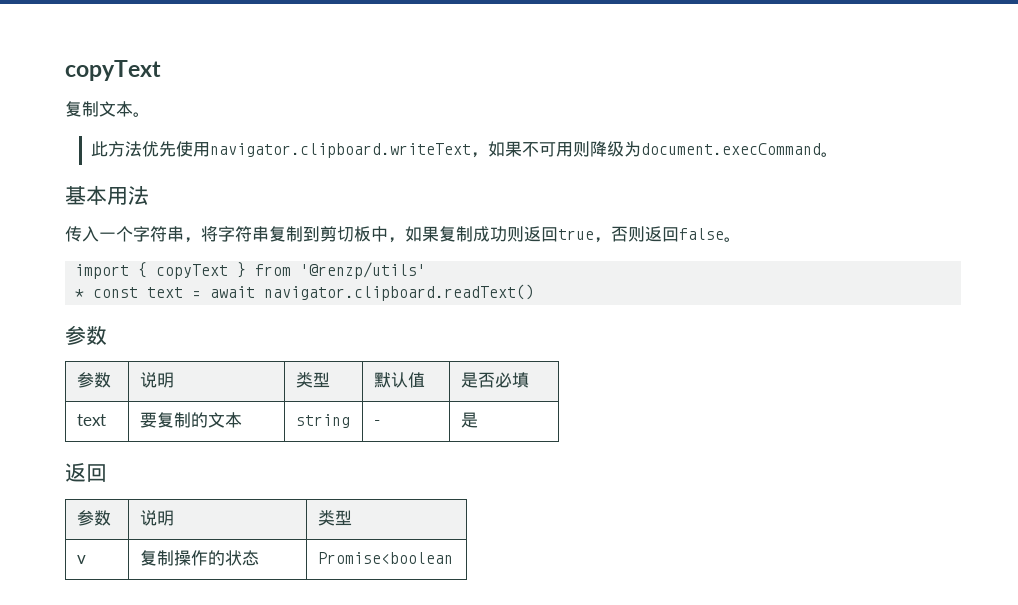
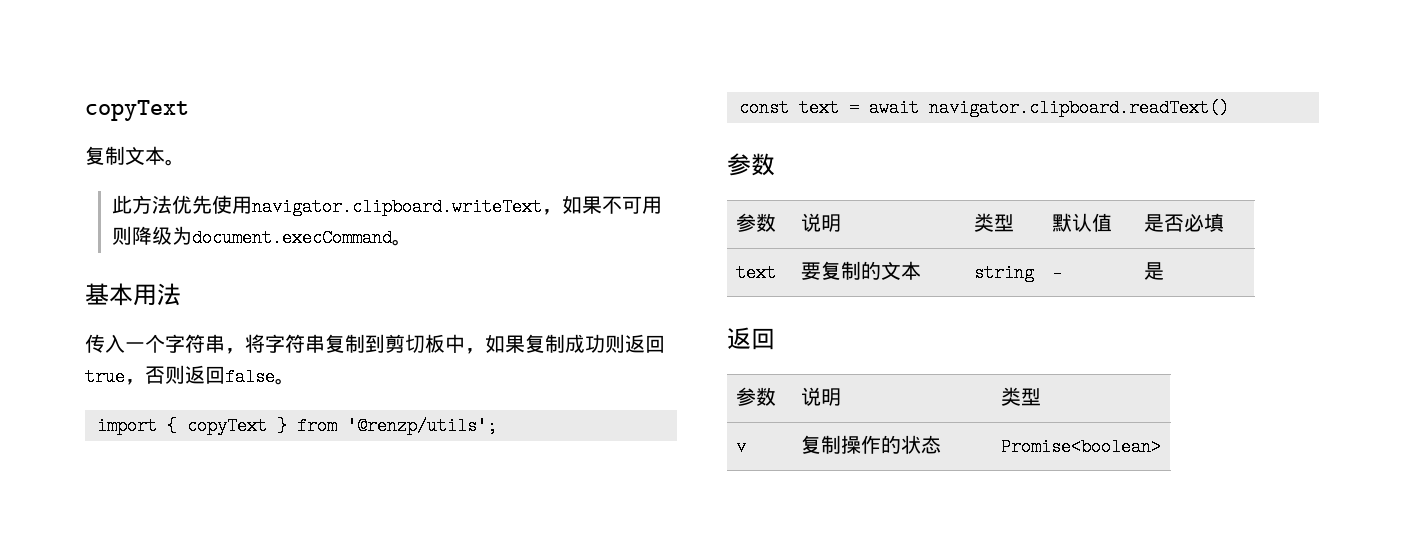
- import { copyText } from '@renzp/utils'
- * const text = await navigator.clipboard.readText()
+ import { copyText } from '@renzp/utils';
+ const text = await navigator.clipboard.readText()
- v | 复制操作的状态 | Promise<boolean
+ v | 复制操作的状态 | Promise<boolean>

